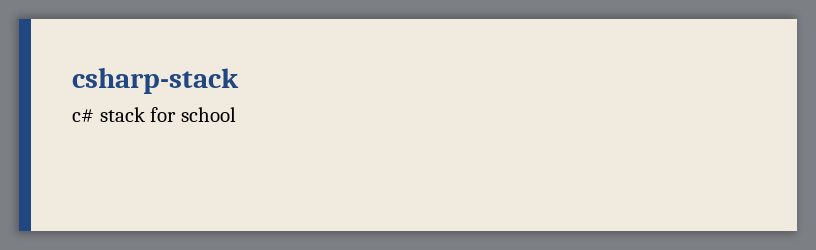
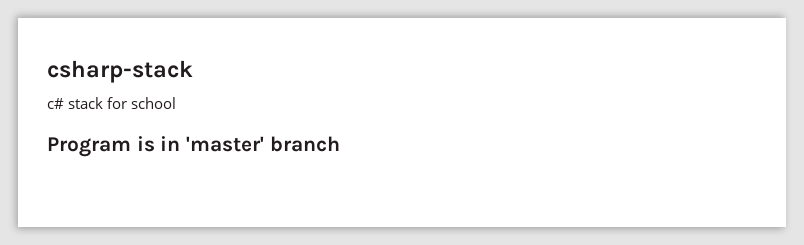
+ Program is in 'master' branch

